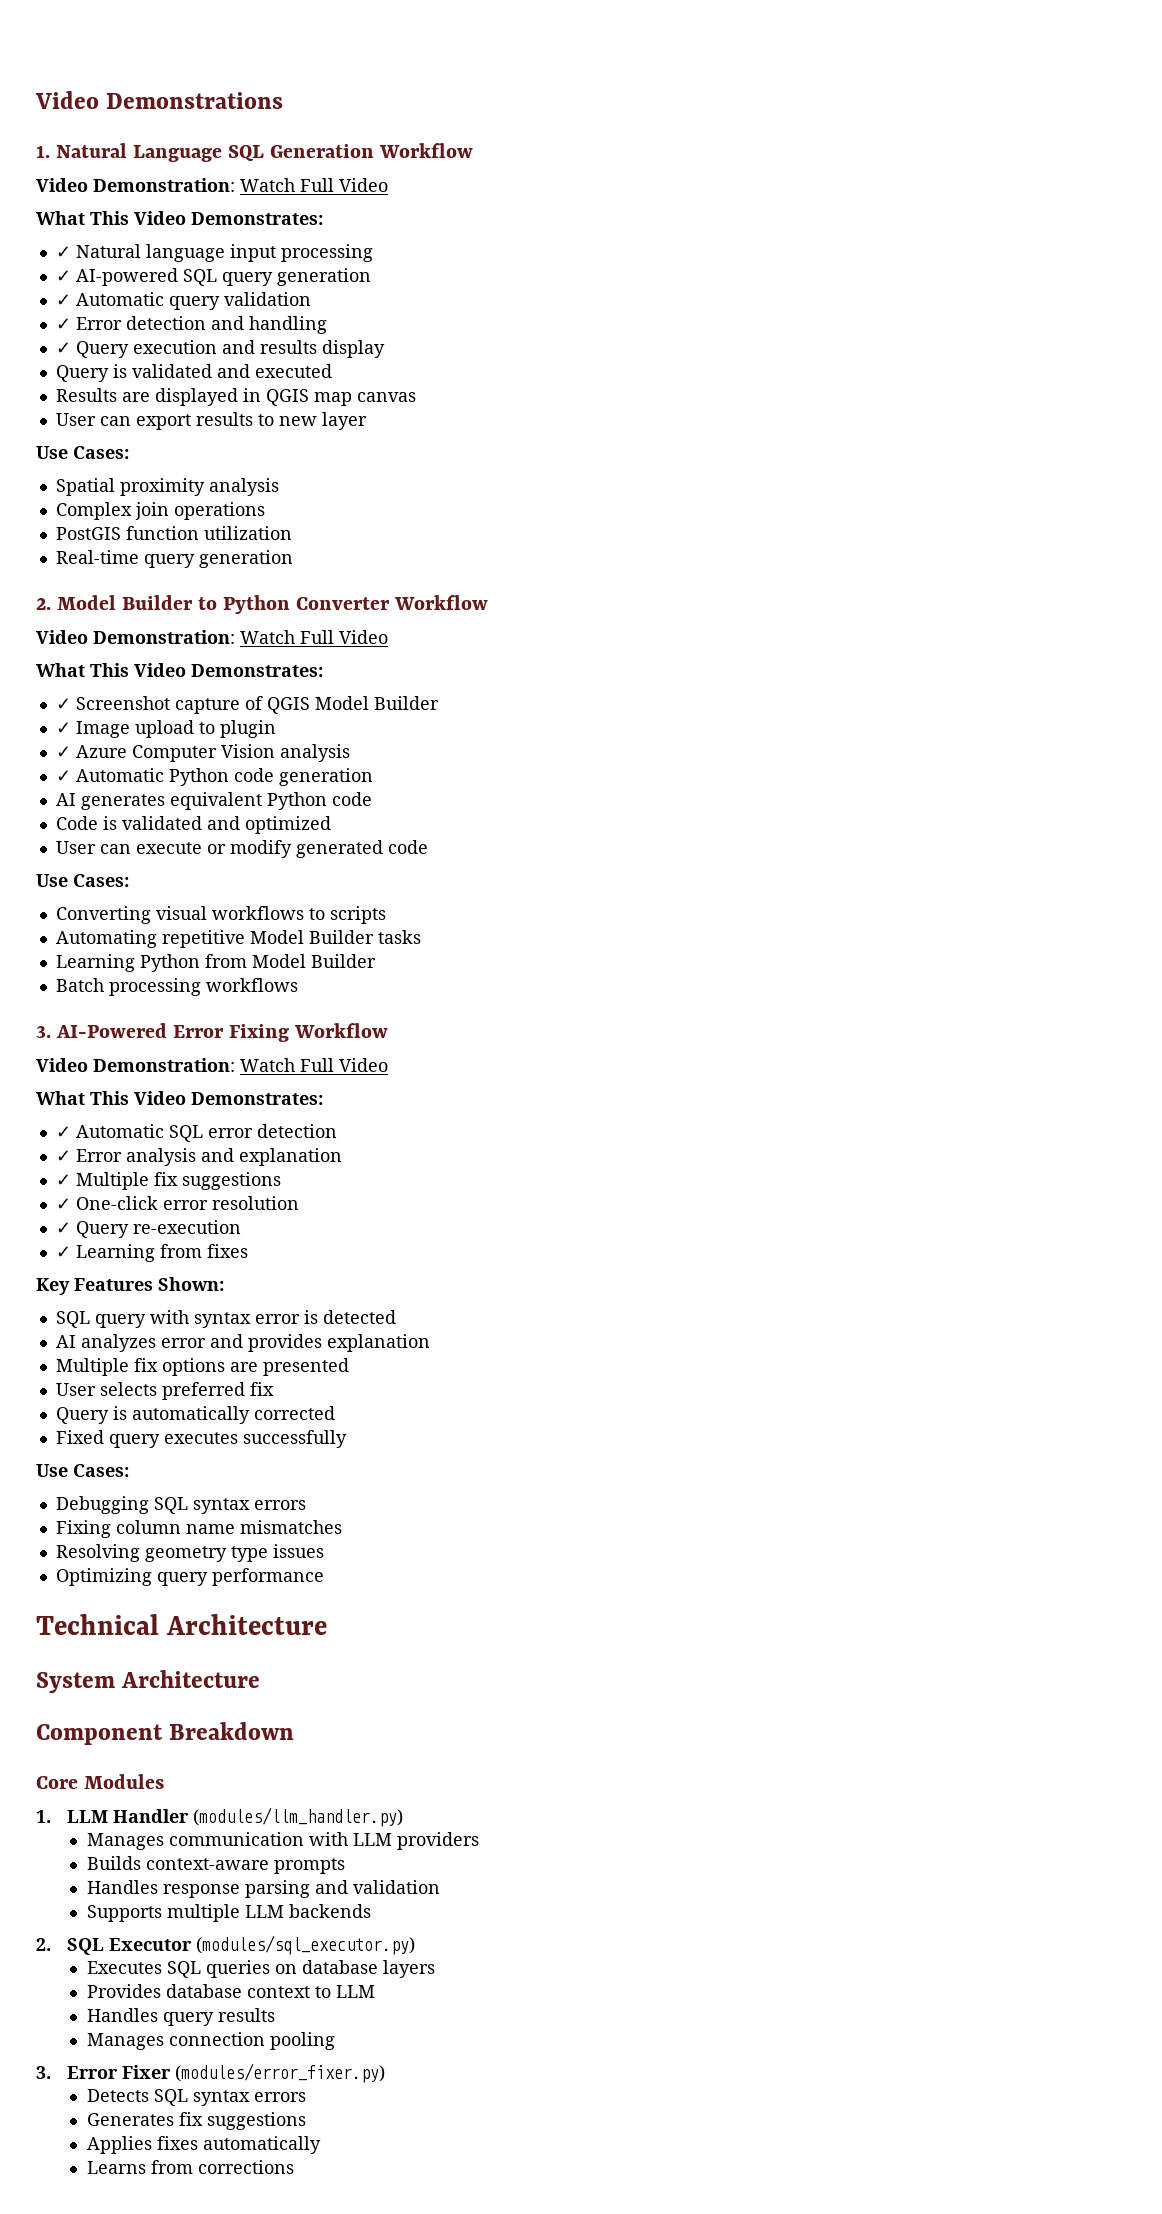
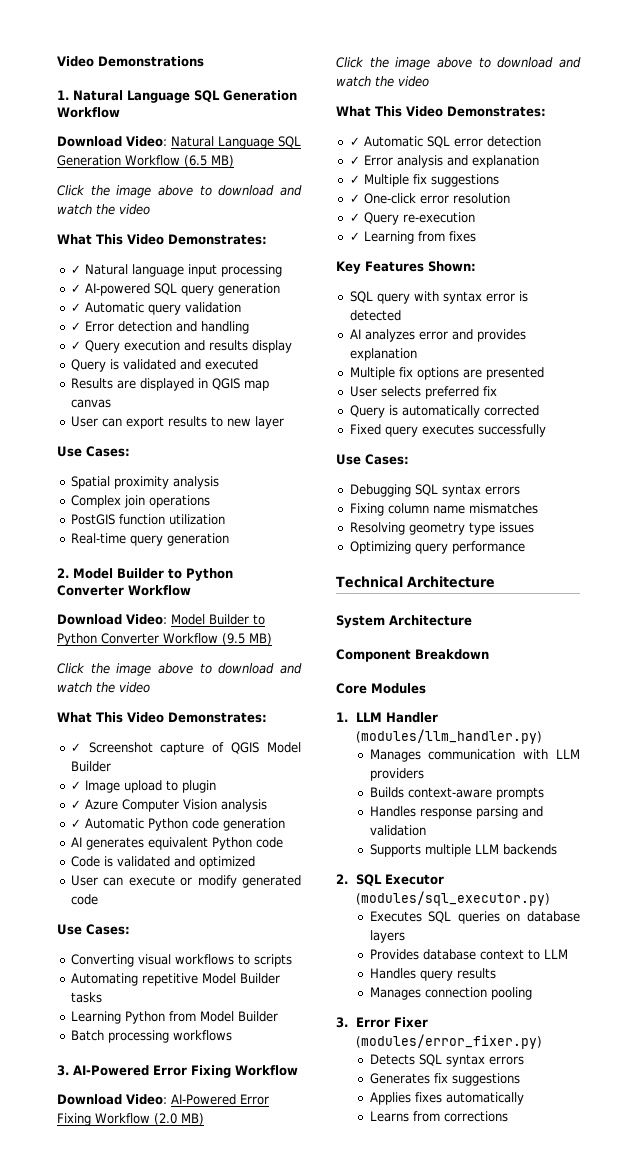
  1. Natural Language SQL Generation Workflow
- Video Demonstration: Watch Full Video
+ Download Video: Natural Language SQL Generation Workflow (6.5 MB)
+ Click the image above to download and watch the video
  2. Model Builder to Python Converter Workflow
- Video Demonstration: Watch Full Video
+ Download Video: Model Builder to Python Converter Workflow (9.5 MB)
+ Click the image above to download and watch the video
  3. AI-Powered Error Fixing Workflow
- Video Demonstration: Watch Full Video
+ Download Video: AI-Powered Error Fixing Workflow (2.0 MB)
+ Click the image above to download and watch the video

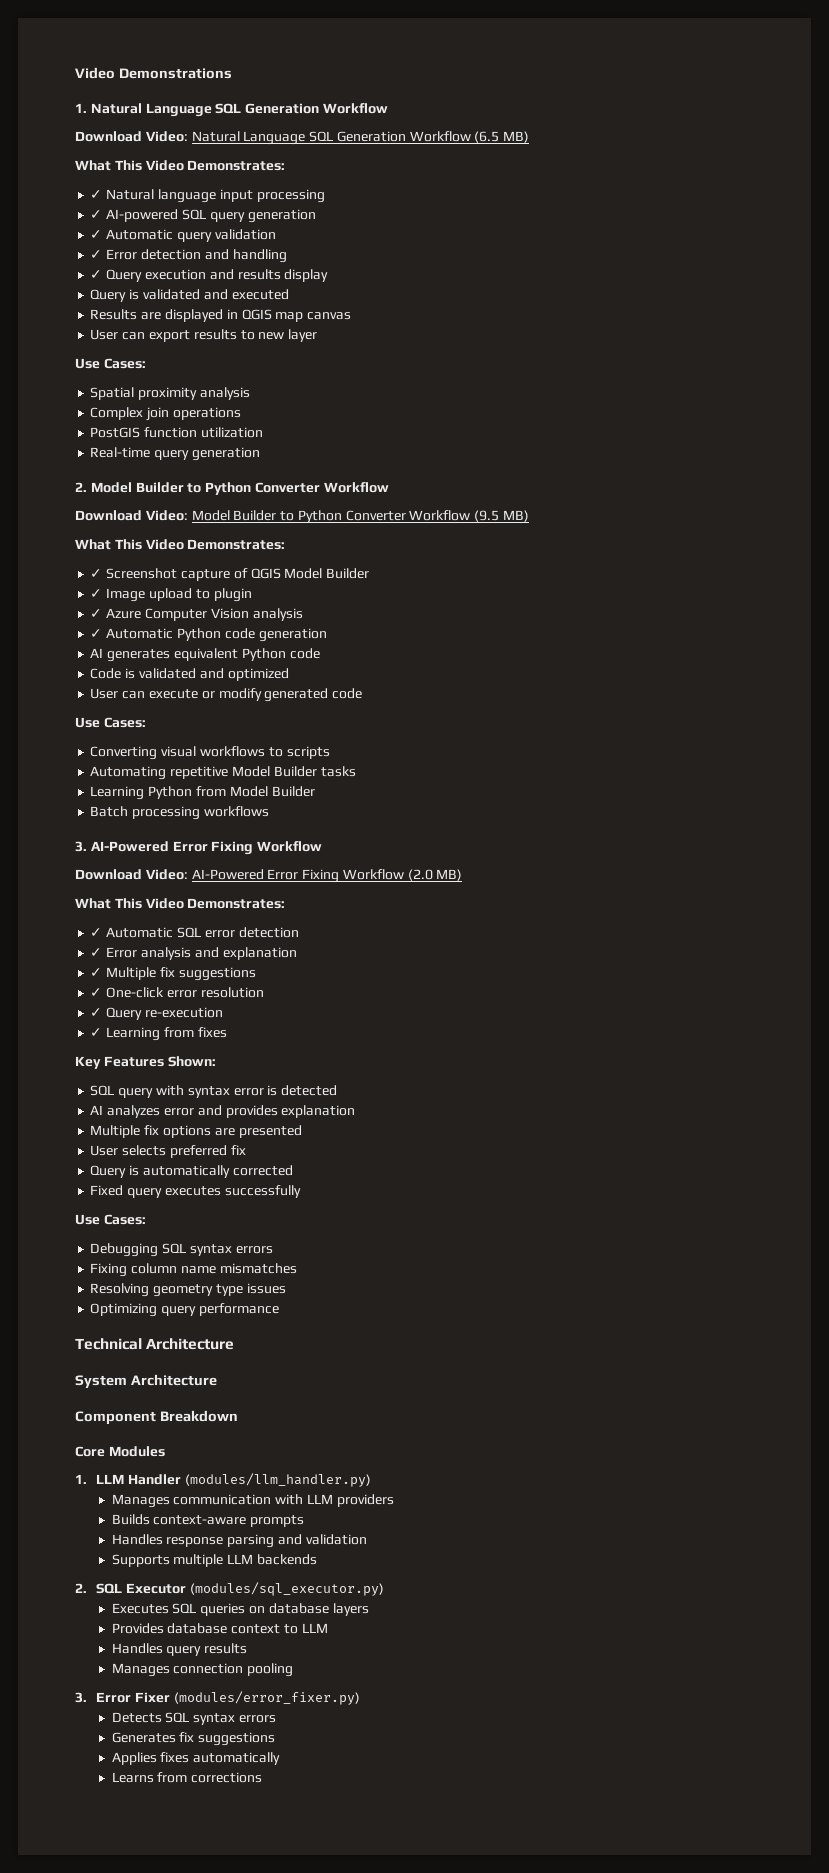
  Download Video: Natural Language SQL Generation Workflow (6.5 MB)
- Click the image above to download and watch the video
  Download Video: Model Builder to Python Converter Workflow (9.5 MB)
- Click the image above to download and watch the video
  Download Video: AI-Powered Error Fixing Workflow (2.0 MB)
- Click the image above to download and watch the video

